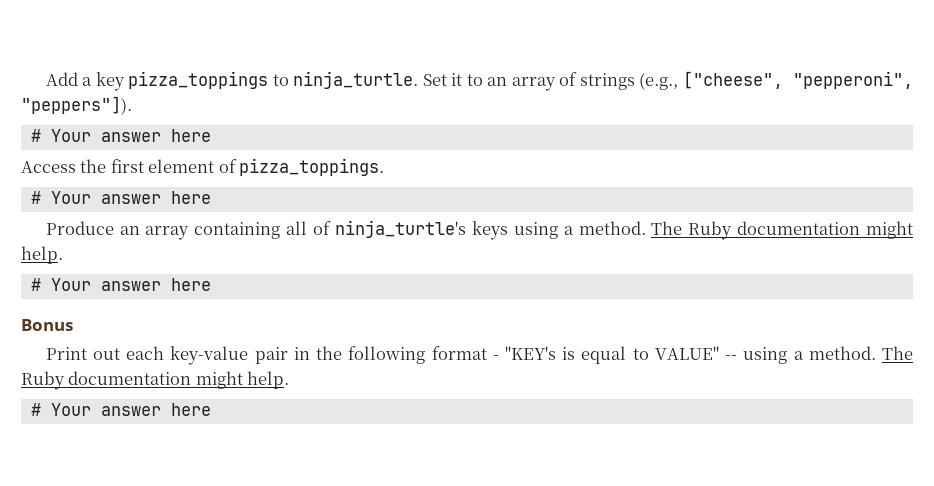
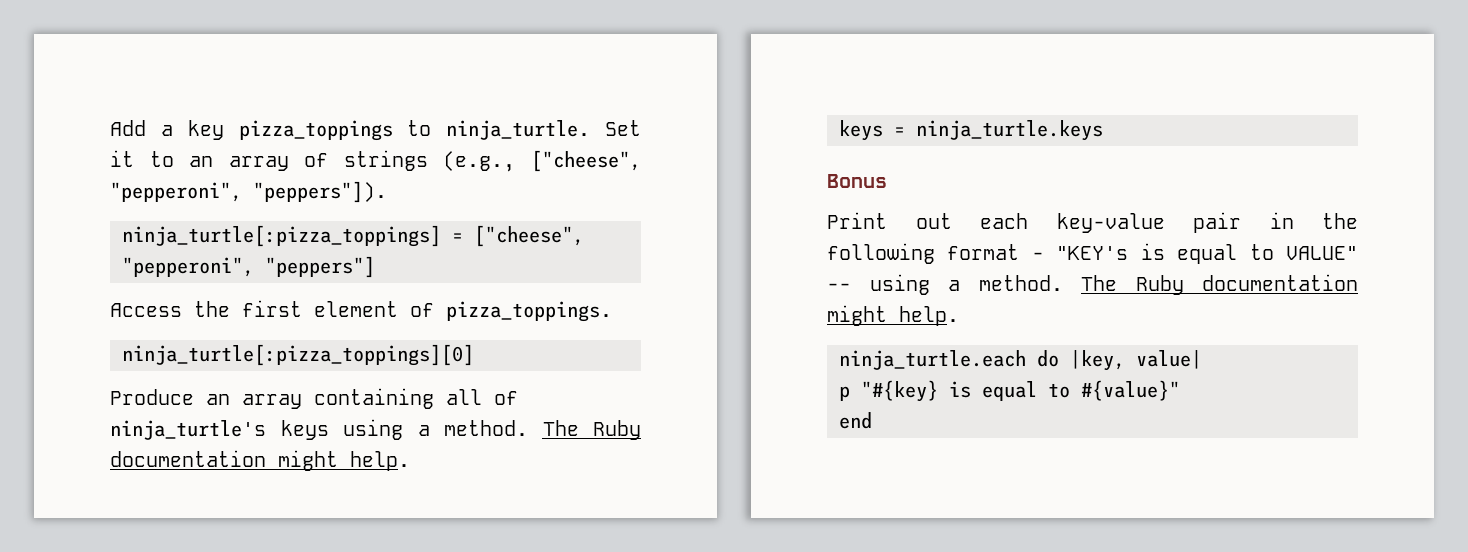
  Set it to an array of strings (e.g., ["cheese", "pepperoni", "peppers"]).
- # Your answer here
+ ninja_turtle[:pizza_toppings] = ["cheese", "pepperoni", "peppers"]
  Access the first element of pizza_toppings.
- # Your answer here
+ ninja_turtle[:pizza_toppings][0]
  Produce an array containing all of ninja_turtle's keys using a method. The Ruby documentation might help.
- # Your answer here
+ keys = ninja_turtle.keys
  Print out each key-value pair in the following format - "KEY's is equal to VALUE" -- using a method. The Ruby documentation might help.
- # Your answer here
+ ninja_turtle.each do |key, value|
+ p "#{key} is equal to #{value}"
+ end

